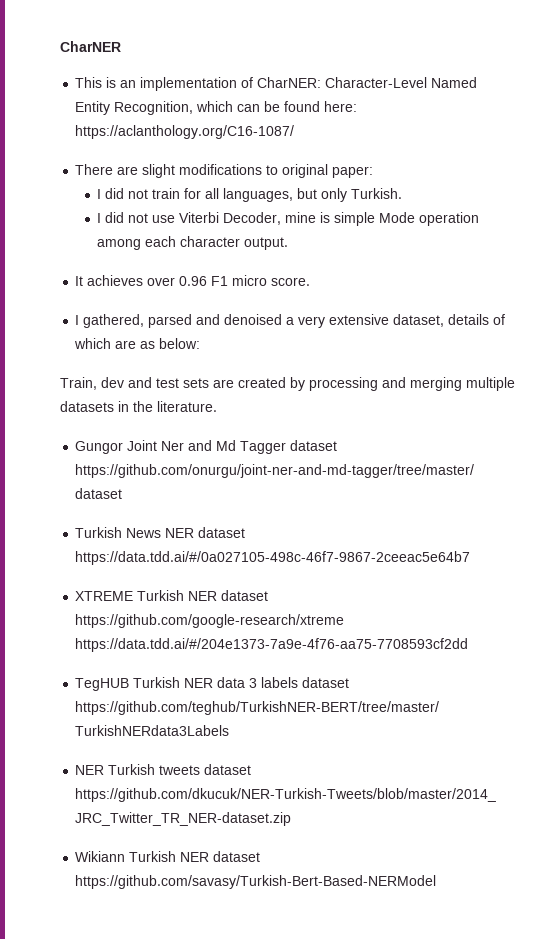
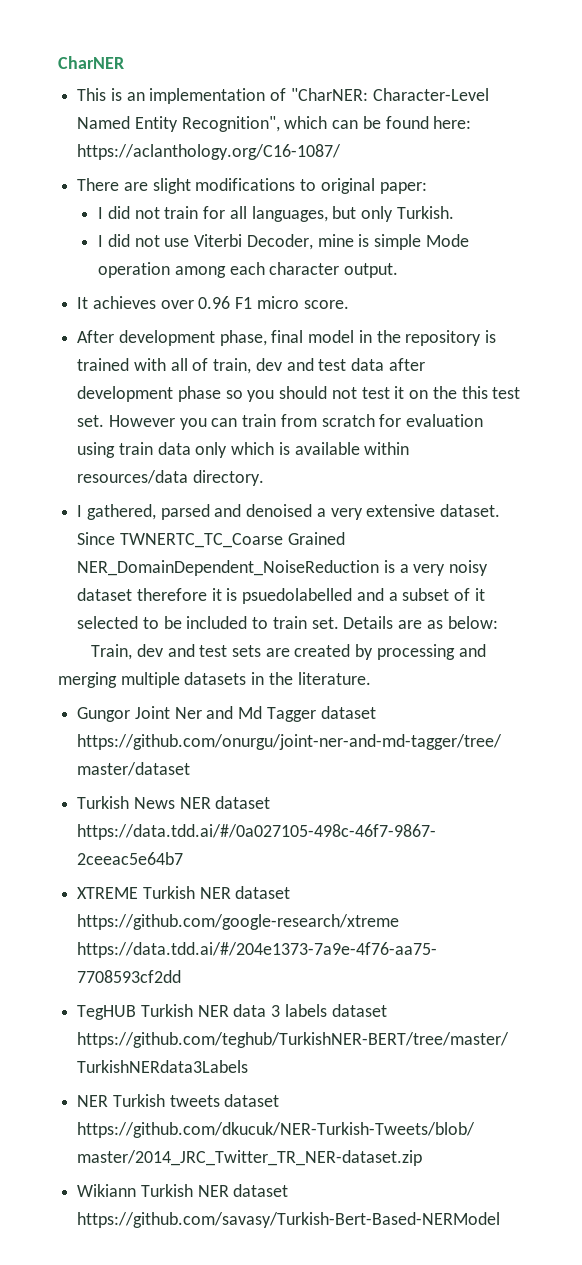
- This is an implementation of CharNER: Character-Level Named Entity Recognition, which can be found here: https://aclanthology.org/C16-1087/
+ This is an implementation of "CharNER: Character-Level Named Entity Recognition", which can be found here: https://aclanthology.org/C16-1087/
+ After development phase, final model in the repository is trained with all of train, dev and test data after development phase so you should not test it on the this test set. However you can train from scratch for evaluation using train data only which is available within resources/data directory.
- I gathered, parsed and denoised a very extensive dataset, details of which are as below:
+ I gathered, parsed and denoised a very extensive dataset. Since TWNERTC_TC_Coarse Grained NER_DomainDependent_NoiseReduction is a very noisy dataset therefore it is psuedolabelled and a subset of it selected to be included to train set. Details are as below:

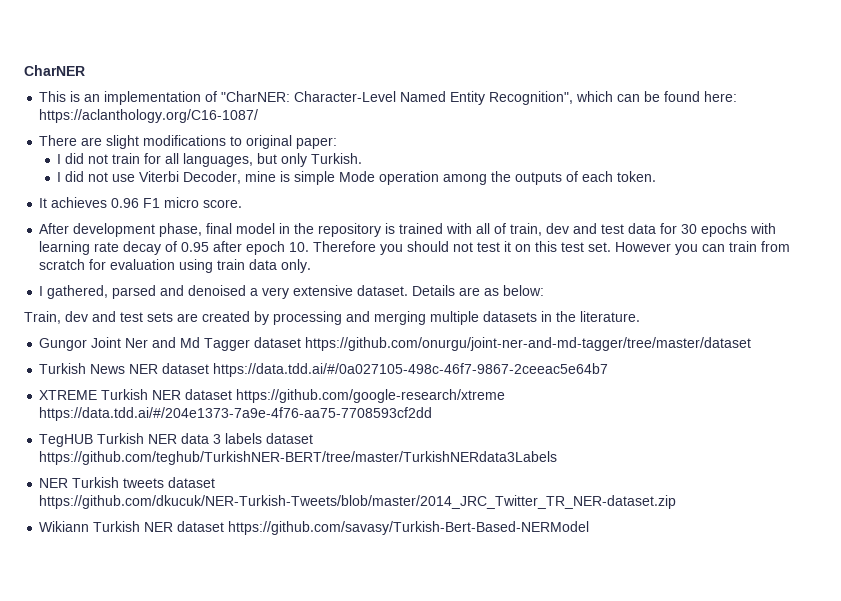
- I did not use Viterbi Decoder, mine is simple Mode operation among each character output.
+ I did not use Viterbi Decoder, mine is simple Mode operation among the outputs of each token.
- It achieves over 0.96 F1 micro score.
+ It achieves 0.96 F1 micro score.
- After development phase, final model in the repository is trained with all of train, dev and test data after development phase so you should not test it on the this test set.
+ After development phase, final model in the repository is trained with all of train, dev and test data for 30 epochs with learning rate decay of 0.95 after epoch 10. Therefore you should not test it on this test set.
- However you can train from scratch for evaluation using train data only which is available within resources/data directory.
+ However you can train from scratch for evaluation using train data only.
- Since TWNERTC_TC_Coarse Grained NER_DomainDependent_NoiseReduction is a very noisy dataset therefore it is psuedolabelled and a subset of it selected to be included to train set.

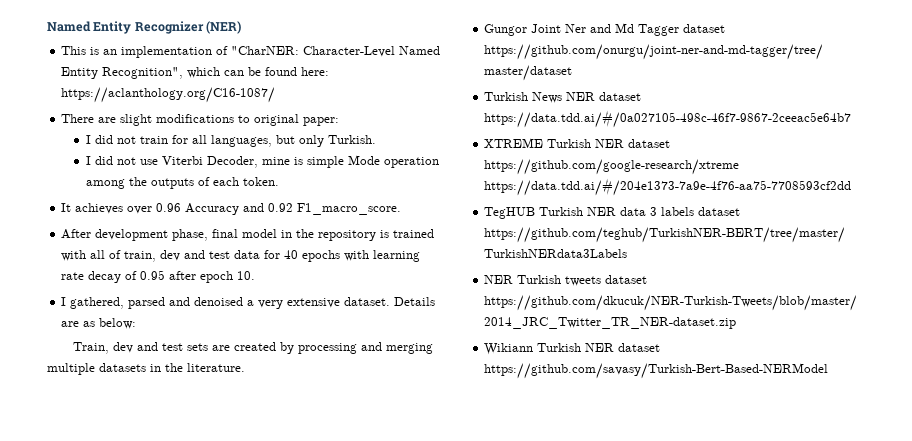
- CharNER
+ Named Entity Recognizer (NER)
- It achieves 0.96 F1 micro score.
+ It achieves over 0.96 Accuracy and 0.92 F1_macro_score.
- After development phase, final model in the repository is trained with all of train, dev and test data for 30 epochs with learning rate decay of 0.95 after epoch 10. Therefore you should not test it on this test set. However you can train from scratch for evaluation using train data only.
+ After development phase, final model in the repository is trained with all of train, dev and test data for 40 epochs with learning rate decay of 0.95 after epoch 10.

